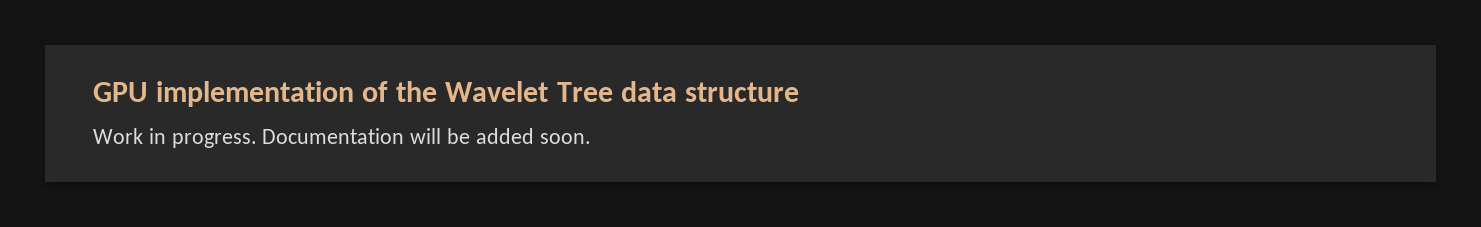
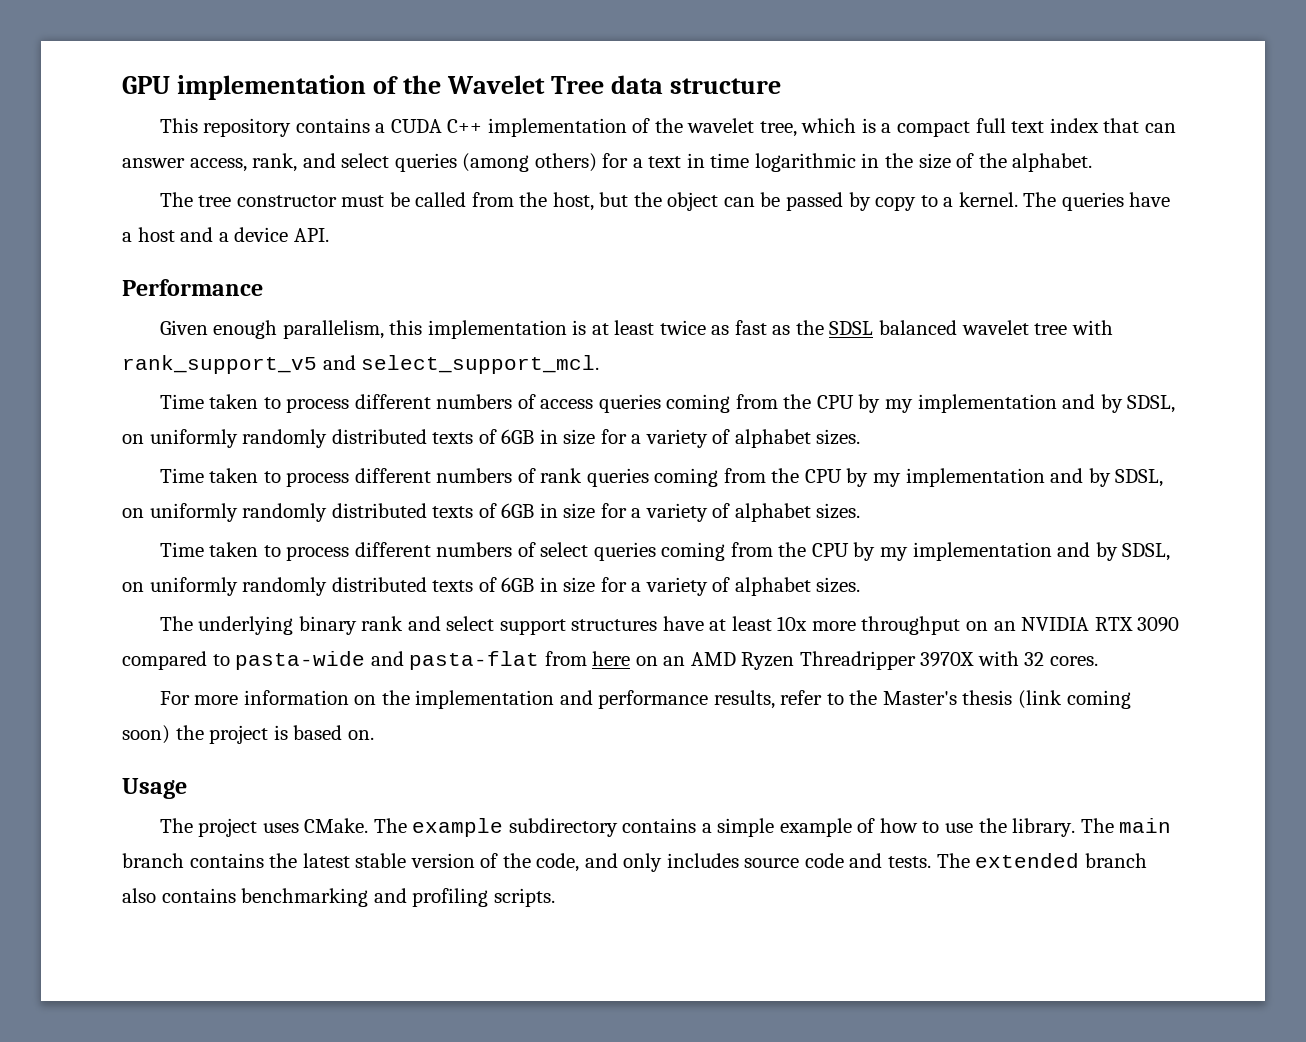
- Work in progress. Documentation will be added soon.
+ This repository contains a CUDA C++ implementation of the wavelet tree, which is a compact full text index that can answer access, rank, and select queries (among others) for a text in time logarithmic in the size of the alphabet.
+ The tree constructor must be called from the host, but the object can be passed by copy to a kernel. The queries have a host and a device API.
+ Performance
+ Given enough parallelism, this implementation is at least twice as fast as the SDSL balanced wavelet tree with rank_support_v5 and select_support_mcl.
+ Time taken to process different numbers of access queries coming from the CPU by my implementation and by SDSL, on uniformly randomly distributed texts of 6GB in size for a variety of alphabet sizes.
+ Time taken to process different numbers of rank queries coming from the CPU by my implementation and by SDSL, on uniformly randomly distributed texts of 6GB in size for a variety of alphabet sizes.
+ Time taken to process different numbers of select queries coming from the CPU by my implementation and by SDSL, on uniformly randomly distributed texts of 6GB in size for a variety of alphabet sizes.
+ The underlying binary rank and select support structures have at least 10x more throughput on an NVIDIA RTX 3090 compared to pasta-wide and pasta-flat from here on an AMD Ryzen Threadripper 3970X with 32 cores.
+ For more information on the implementation and performance results, refer to the Master's thesis (link coming soon) the project is based on.
+ Usage
+ The project uses CMake. The example subdirectory contains a simple example of how to use the library. The main branch contains the latest stable version of the code, and only includes source code and tests. The extended branch also contains benchmarking and profiling scripts.

